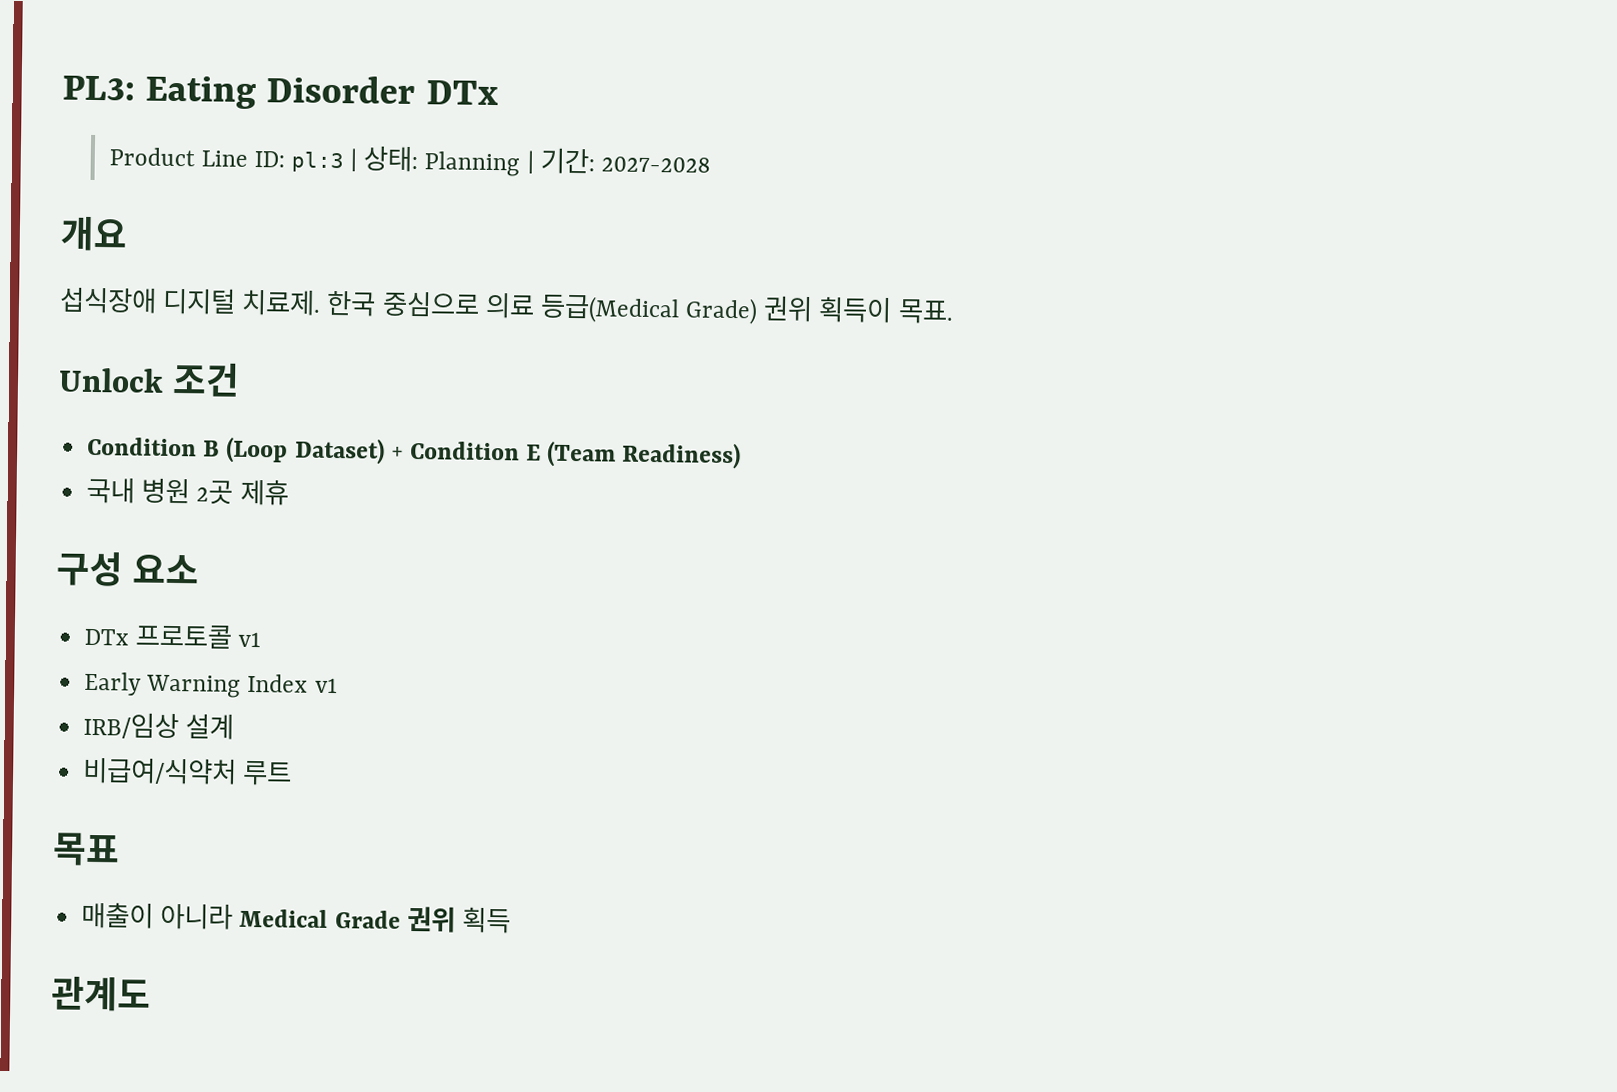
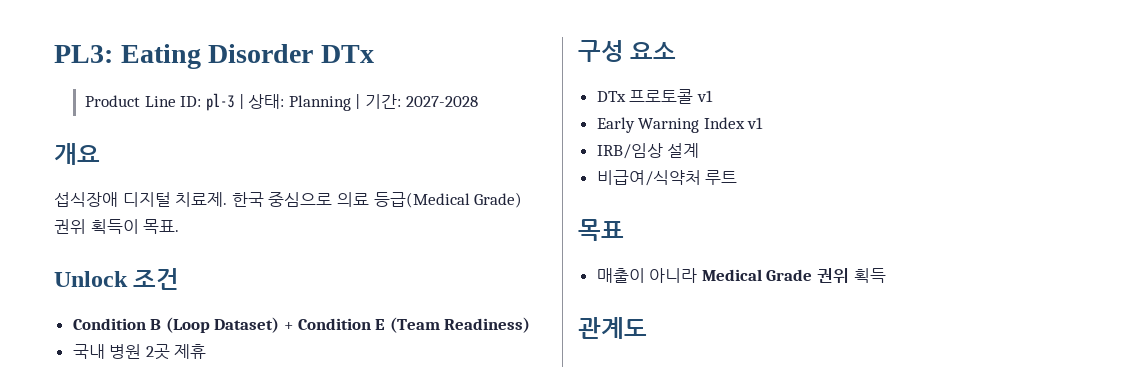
- Product Line ID: pl:3 | 상태: Planning | 기간: 2027-2028
+ Product Line ID: pl-3 | 상태: Planning | 기간: 2027-2028

